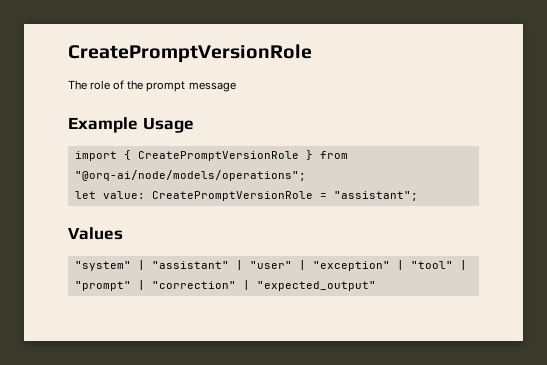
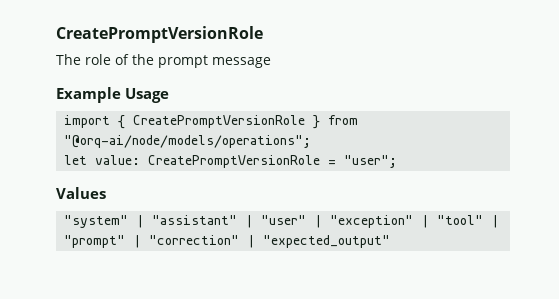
- let value: CreatePromptVersionRole = "assistant";
+ let value: CreatePromptVersionRole = "user";

